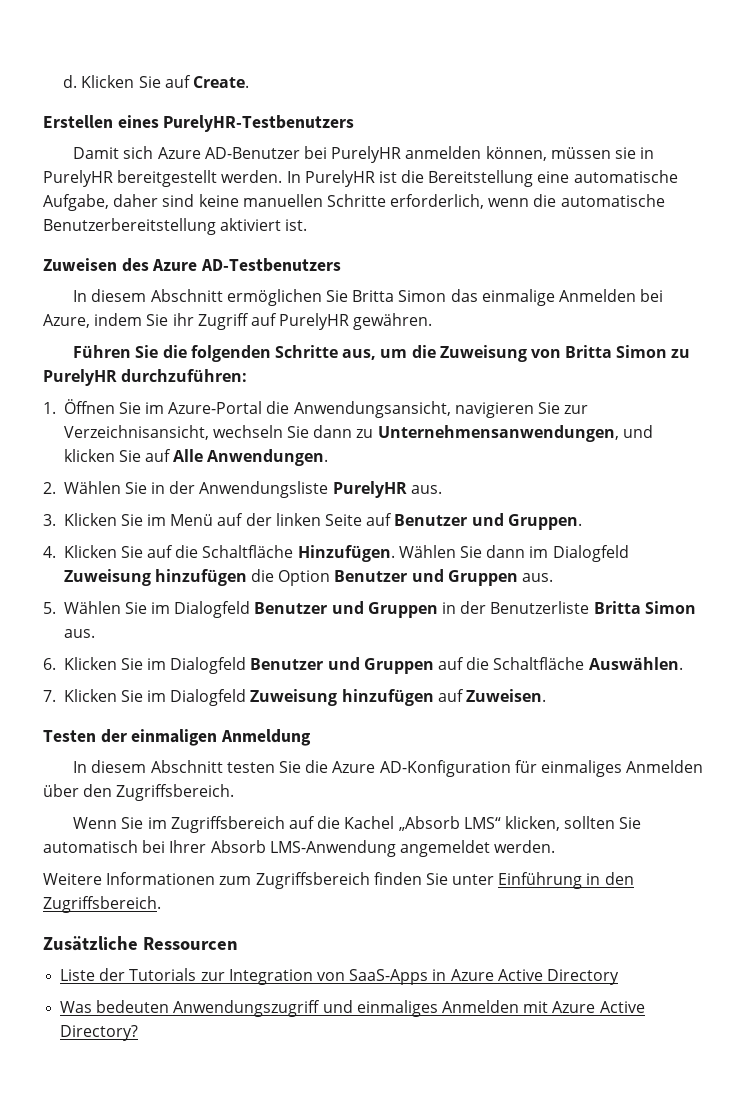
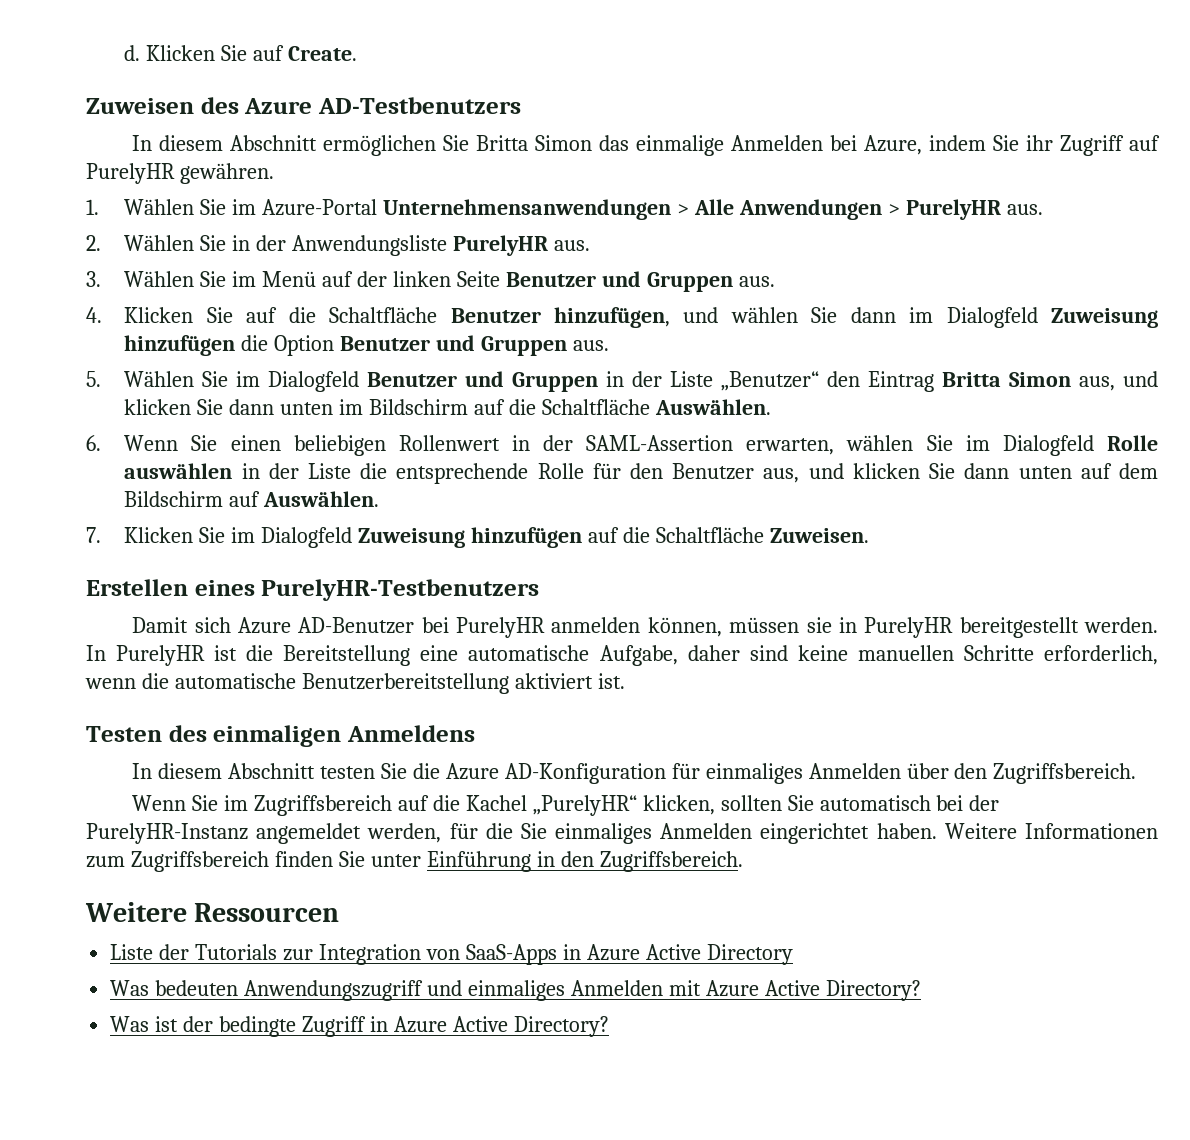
+ Zuweisen des Azure AD-Testbenutzers
+ In diesem Abschnitt ermöglichen Sie Britta Simon das einmalige Anmelden bei Azure, indem Sie ihr Zugriff auf PurelyHR gewähren.
+ 1. Wählen Sie im Azure-Portal Unternehmensanwendungen > Alle Anwendungen > PurelyHR aus.
+ 2. Wählen Sie in der Anwendungsliste PurelyHR aus.
+ 3. Wählen Sie im Menü auf der linken Seite Benutzer und Gruppen aus.
+ 4. Klicken Sie auf die Schaltfläche Benutzer hinzufügen, und wählen Sie dann im Dialogfeld Zuweisung hinzufügen die Option Benutzer und Gruppen aus.
+ 5. Wählen Sie im Dialogfeld Benutzer und Gruppen in der Liste „Benutzer“ den Eintrag Britta Simon aus, und klicken Sie dann unten im Bildschirm auf die Schaltfläche Auswählen.
+ 6. Wenn Sie einen beliebigen Rollenwert in der SAML-Assertion erwarten, wählen Sie im Dialogfeld Rolle auswählen in der Liste die entsprechende Rolle für den Benutzer aus, und klicken Sie dann unten auf dem Bildschirm auf Auswählen.
+ 7. Klicken Sie im Dialogfeld Zuweisung hinzufügen auf die Schaltfläche Zuweisen.
- Zuweisen des Azure AD-Testbenutzers
- In diesem Abschnitt ermöglichen Sie Britta Simon das einmalige Anmelden bei Azure, indem Sie ihr Zugriff auf PurelyHR gewähren.
- Führen Sie die folgenden Schritte aus, um die Zuweisung von Britta Simon zu PurelyHR durchzuführen:
- 1. Öffnen Sie im Azure-Portal die Anwendungsansicht, navigieren Sie zur Verzeichnisansicht, wechseln Sie dann zu Unternehmensanwendungen, und klicken Sie auf Alle Anwendungen.
- 2. Wählen Sie in der Anwendungsliste PurelyHR aus.
- 3. Klicken Sie im Menü auf der linken Seite auf Benutzer und Gruppen.
- 4. Klicken Sie auf die Schaltfläche Hinzufügen. Wählen Sie dann im Dialogfeld Zuweisung hinzufügen die Option Benutzer und Gruppen aus.
- 5. Wählen Sie im Dialogfeld Benutzer und Gruppen in der Benutzerliste Britta Simon aus.
- 6. Klicken Sie im Dialogfeld Benutzer und Gruppen auf die Schaltfläche Auswählen.
- 7. Klicken Sie im Dialogfeld Zuweisung hinzufügen auf Zuweisen.
- Testen der einmaligen Anmeldung
+ Testen des einmaligen Anmeldens
- Wenn Sie im Zugriffsbereich auf die Kachel „Absorb LMS“ klicken, sollten Sie automatisch bei Ihrer Absorb LMS-Anwendung angemeldet werden.
- Weitere Informationen zum Zugriffsbereich finden Sie unter Einführung in den Zugriffsbereich.
+ Wenn Sie im Zugriffsbereich auf die Kachel „PurelyHR“ klicken, sollten Sie automatisch bei der PurelyHR-Instanz angemeldet werden, für die Sie einmaliges Anmelden eingerichtet haben. Weitere Informationen zum Zugriffsbereich finden Sie unter Einführung in den Zugriffsbereich.
- Zusätzliche Ressourcen
+ Weitere Ressourcen
+ Was ist der bedingte Zugriff in Azure Active Directory?

